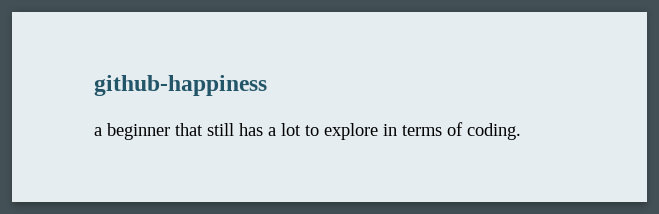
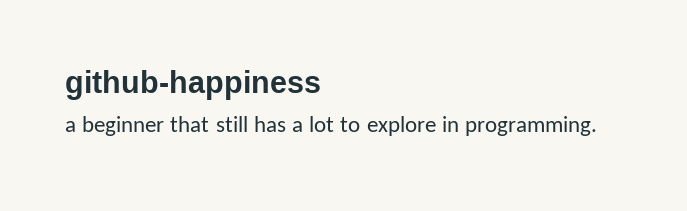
- a beginner that still has a lot to explore in terms of coding.
+ a beginner that still has a lot to explore in programming.

